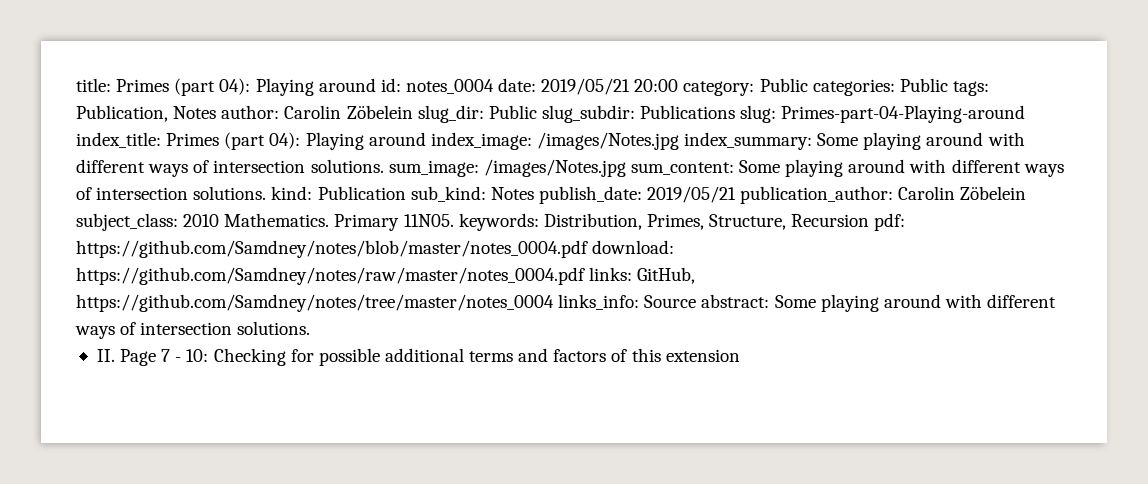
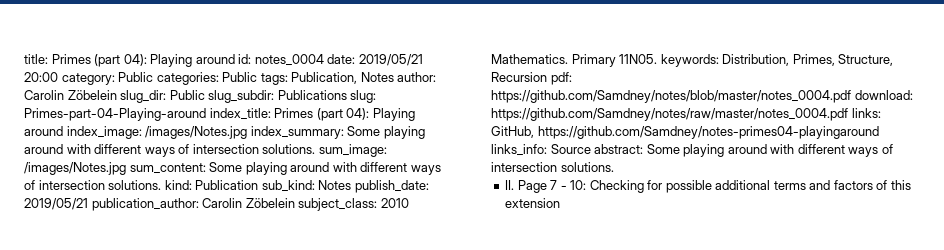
- Primary 11N05. keywords: Distribution, Primes, Structure, Recursion pdf: https://github.com/Samdney/notes/blob/master/notes_0004.pdf download: https://github.com/Samdney/notes/raw/master/notes_0004.pdf links: GitHub, https://github.com/Samdney/notes/tree/master/notes_0004 links_info: Source abstract: Some playing around with different ways of intersection solutions.
+ Primary 11N05. keywords: Distribution, Primes, Structure, Recursion pdf: https://github.com/Samdney/notes/blob/master/notes_0004.pdf download: https://github.com/Samdney/notes/raw/master/notes_0004.pdf links: GitHub, https://github.com/Samdney/notes-primes04-playingaround links_info: Source abstract: Some playing around with different ways of intersection solutions.

